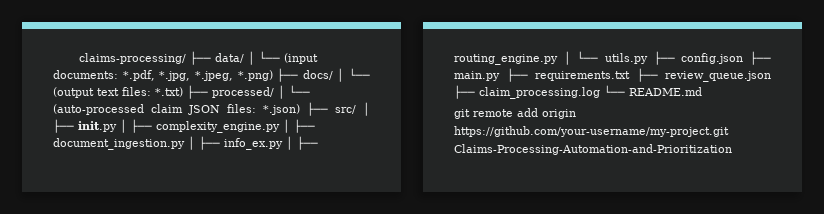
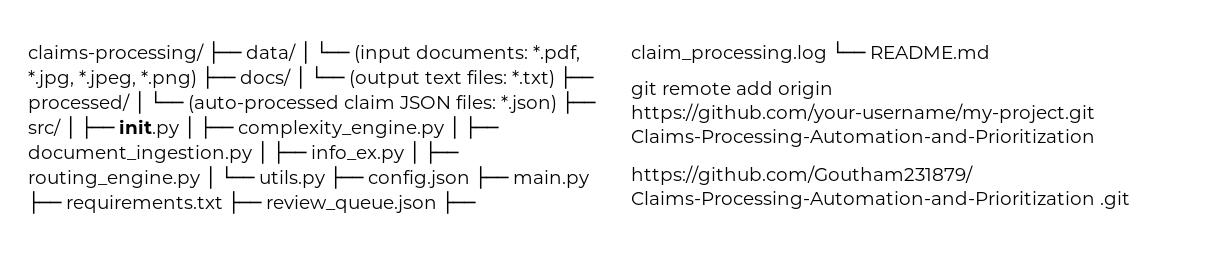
+ https://github.com/Goutham231879/ Claims-Processing-Automation-and-Prioritization .git

